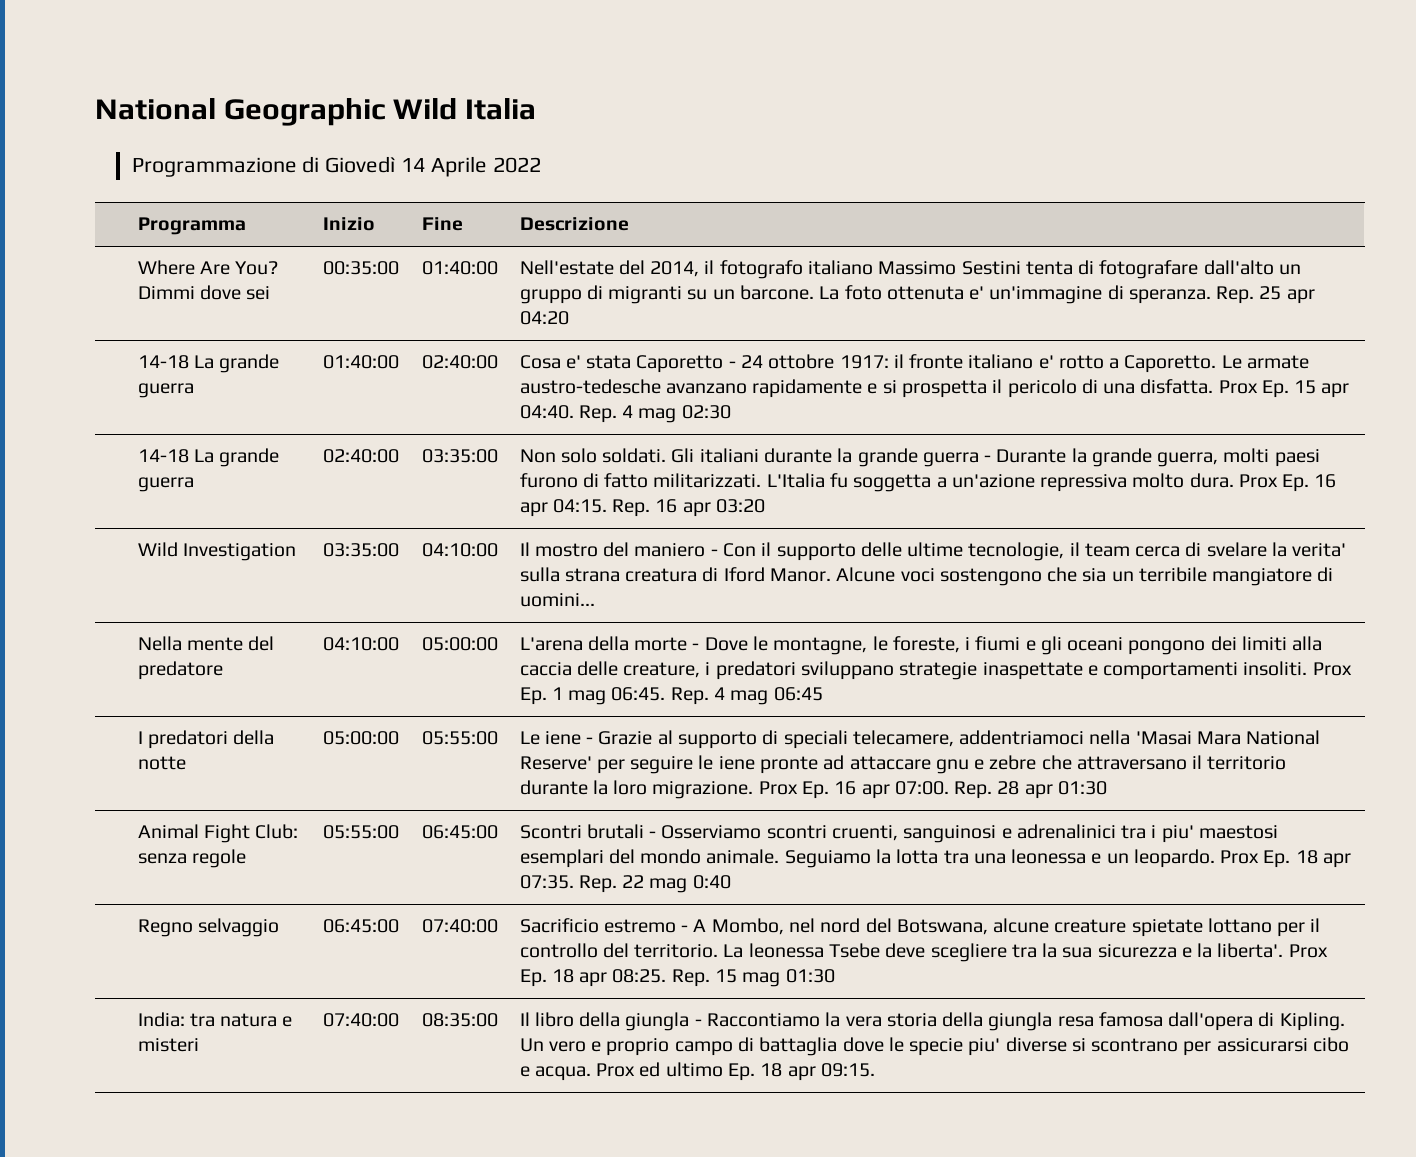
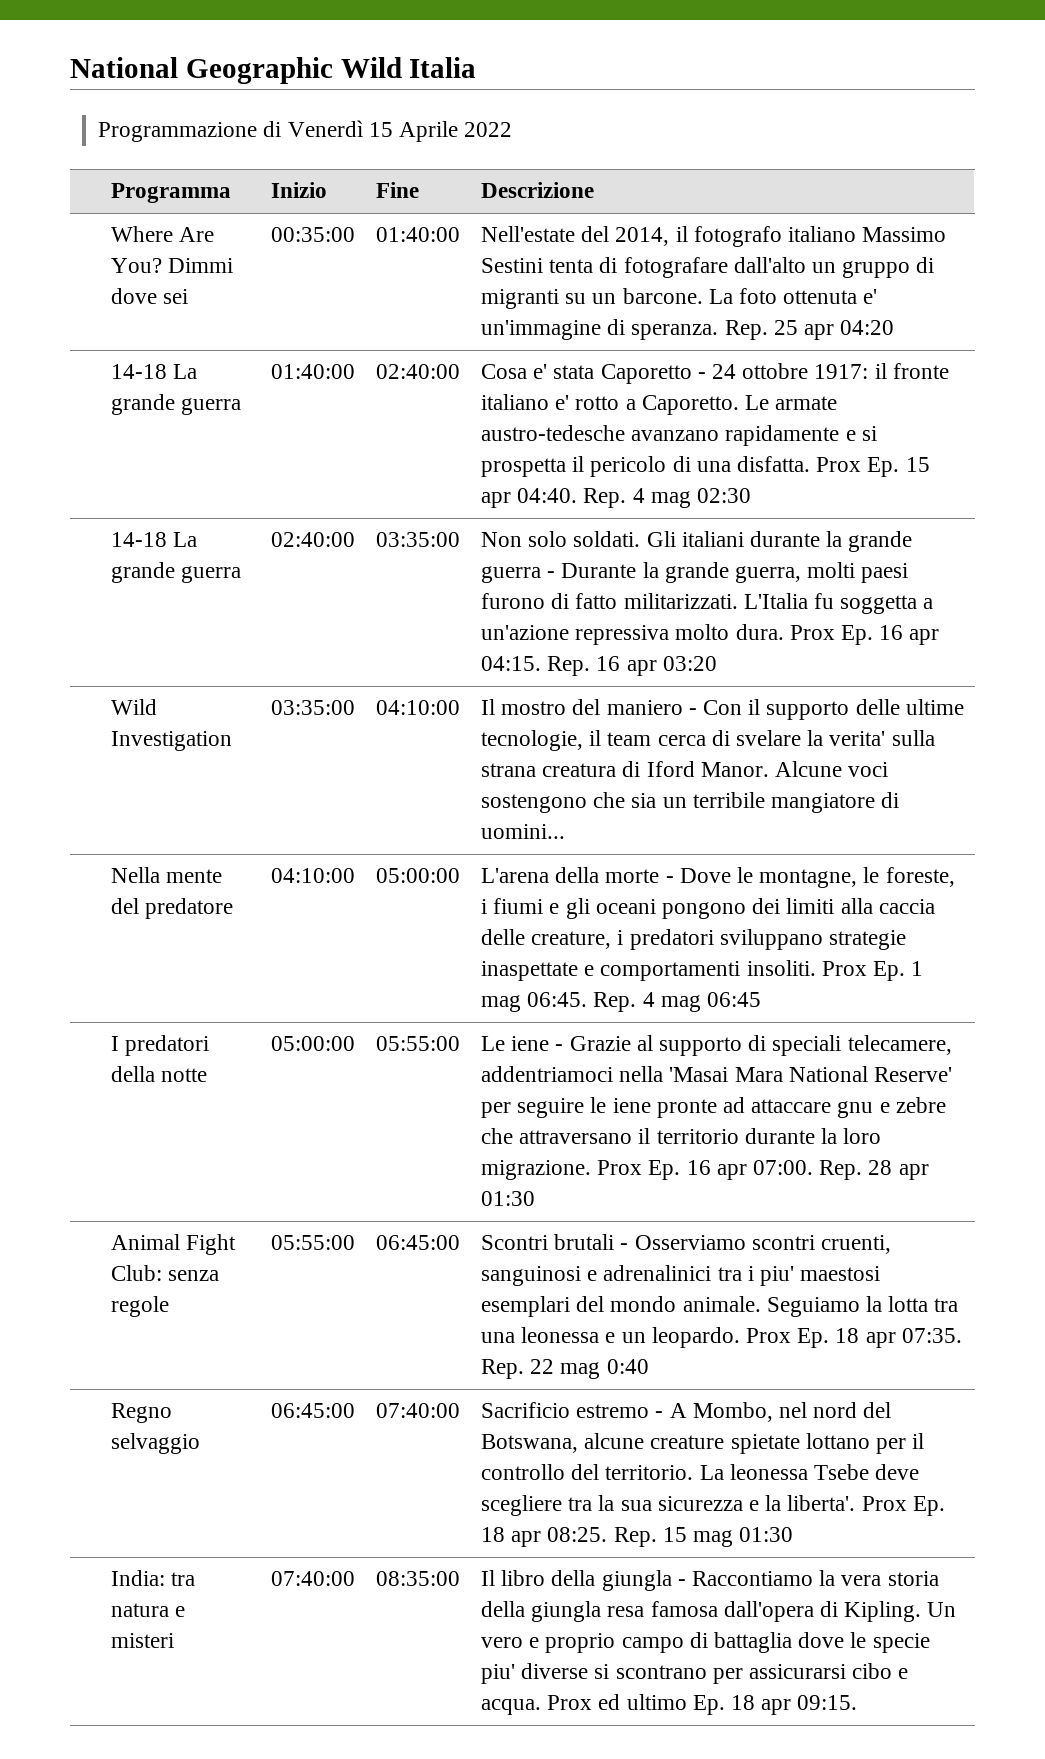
- Programmazione di Giovedì 14 Aprile 2022
+ Programmazione di Venerdì 15 Aprile 2022

